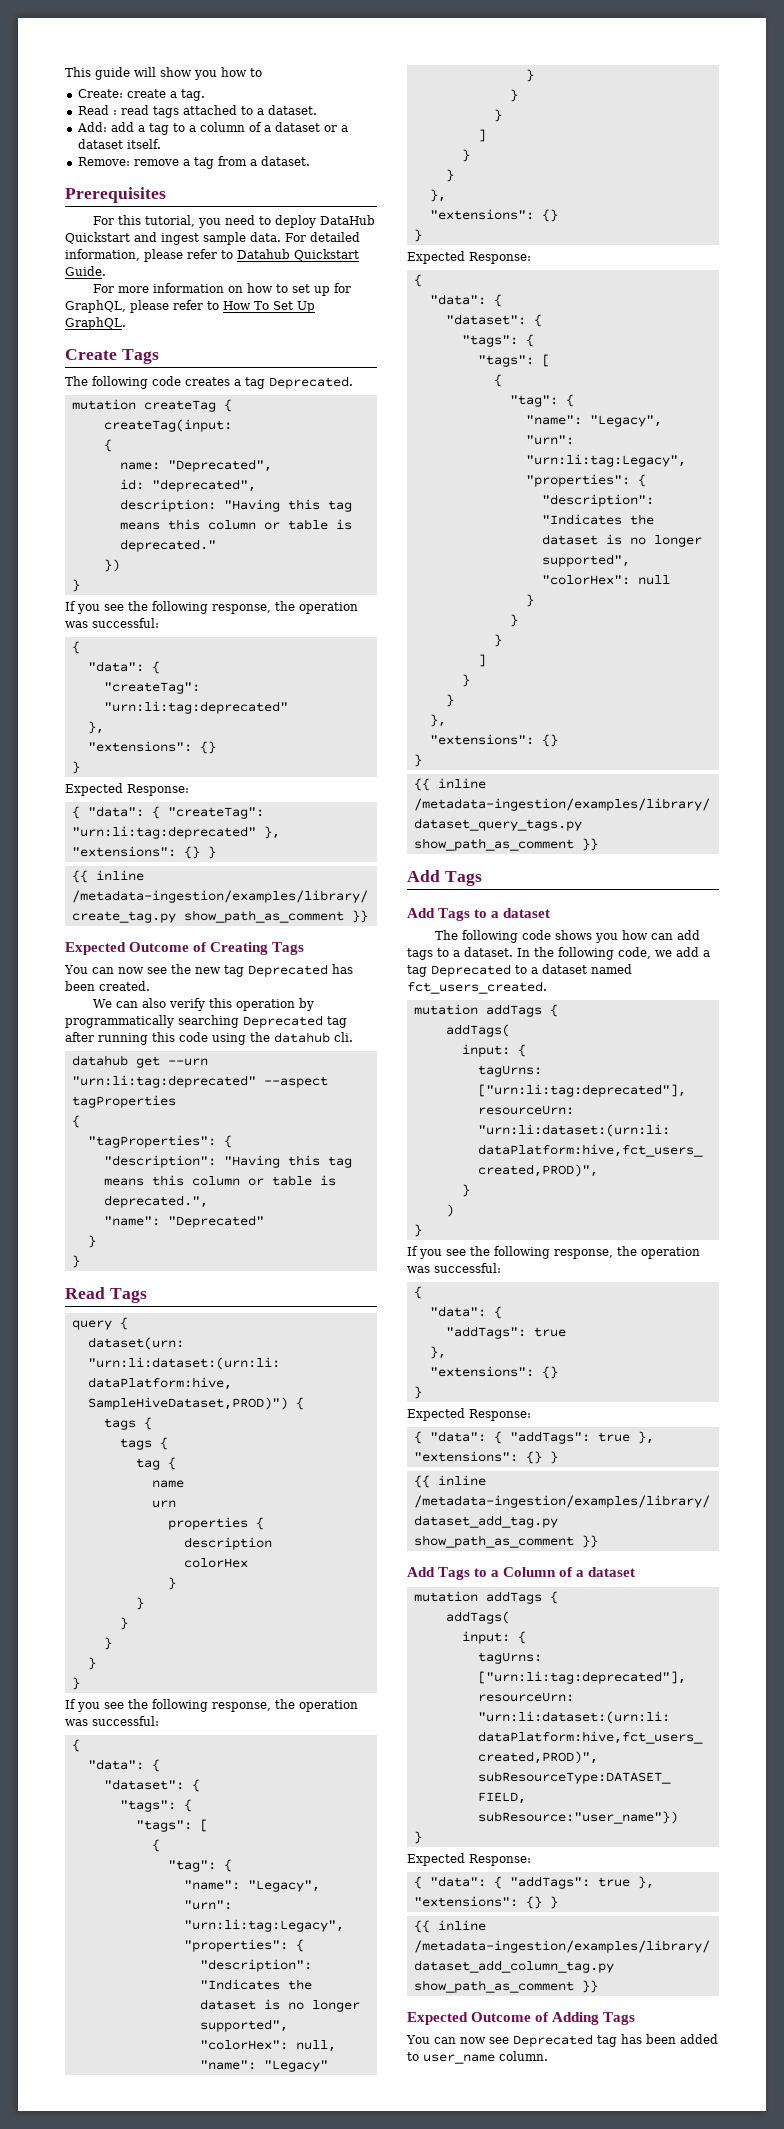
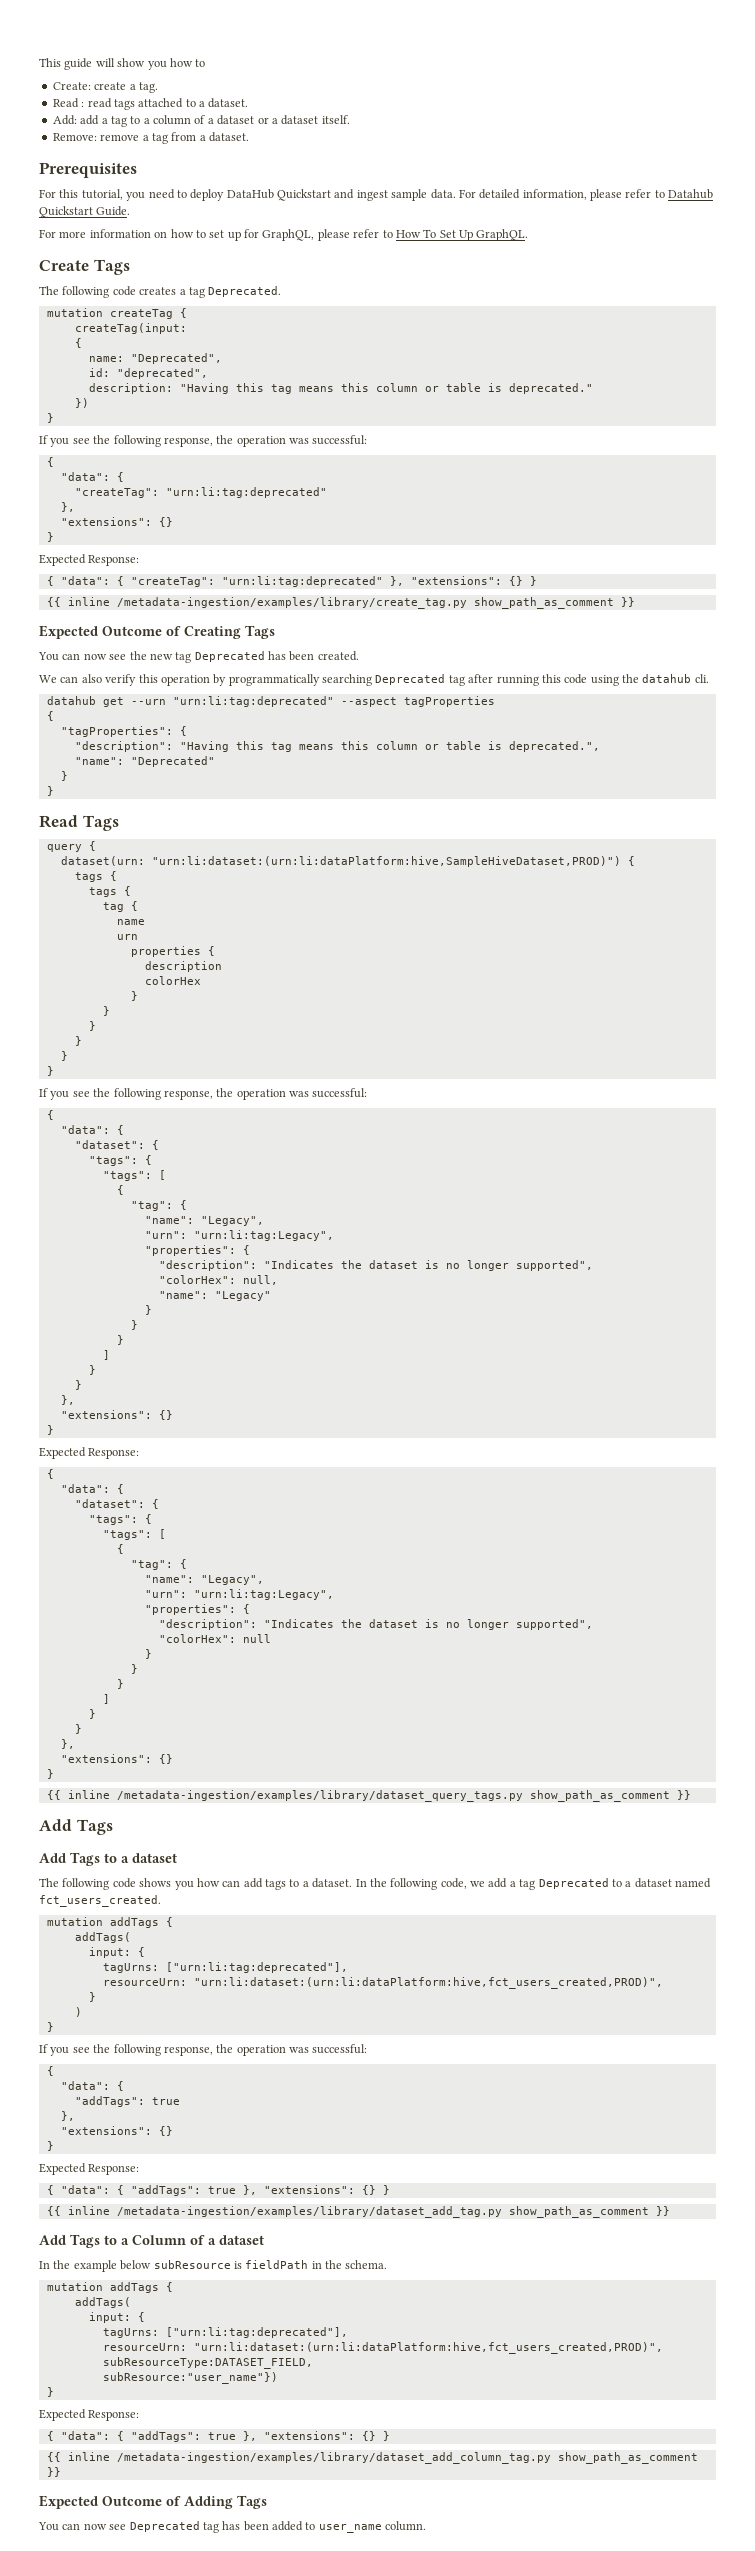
+ In the example below subResource is fieldPath in the schema.

